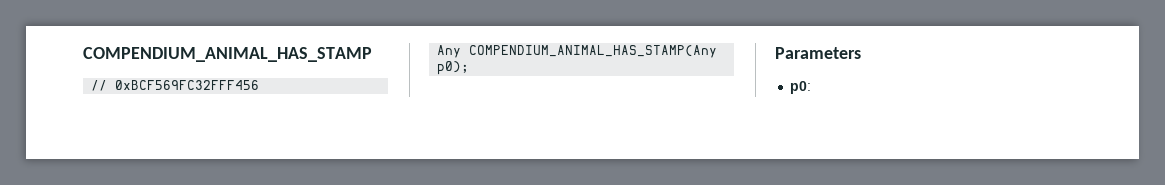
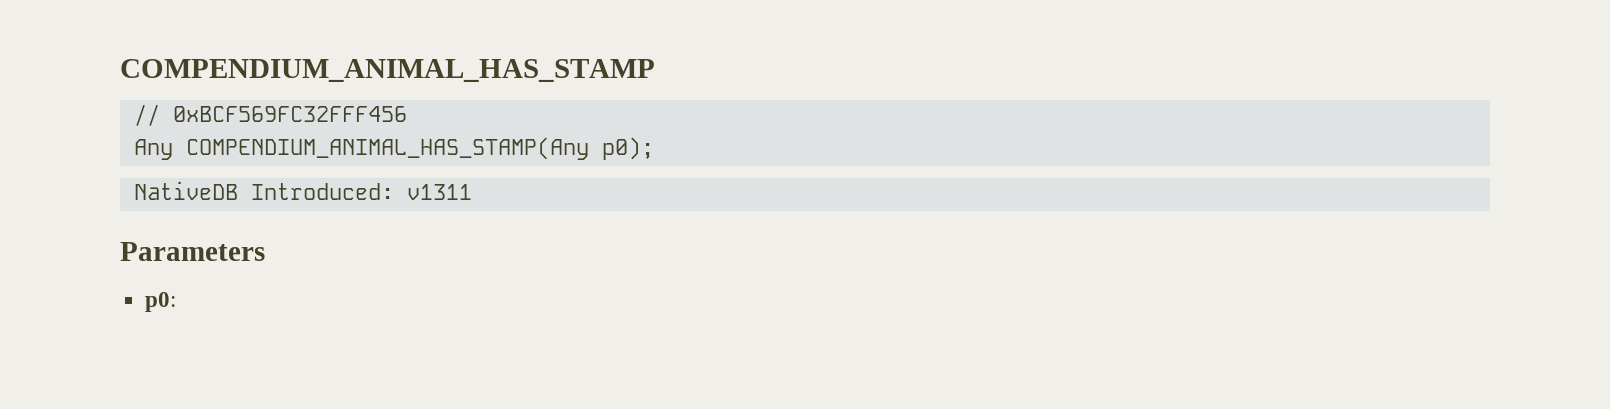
+ NativeDB Introduced: v1311

